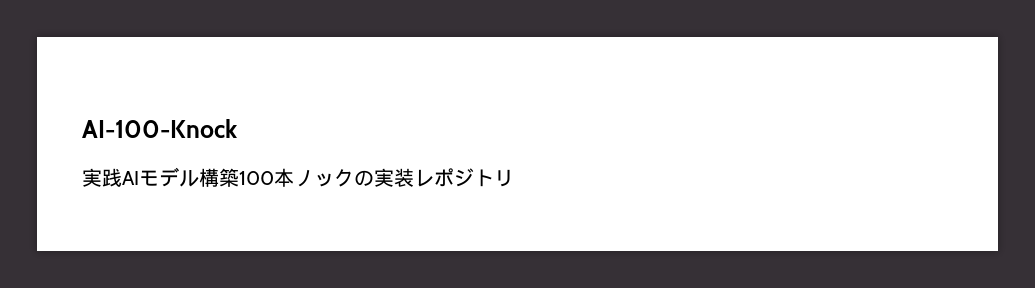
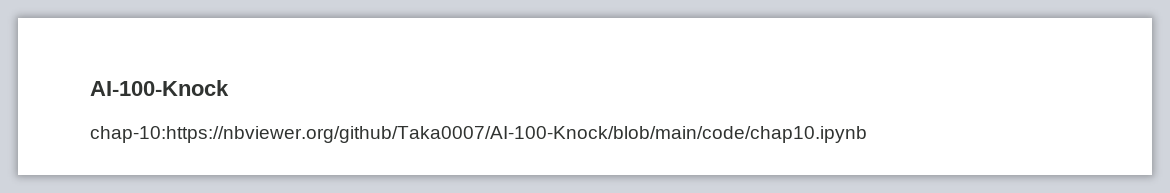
- 実践AIモデル構築100本ノックの実装レポジトリ
+ chap-10:https://nbviewer.org/github/Taka0007/AI-100-Knock/blob/main/code/chap10.ipynb

